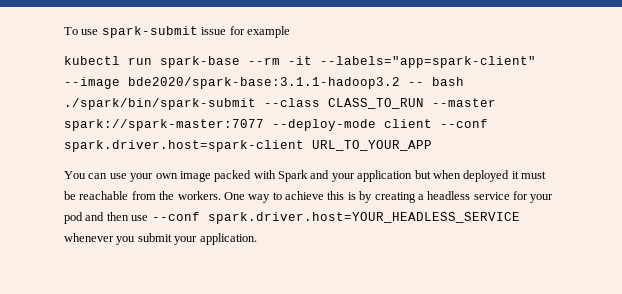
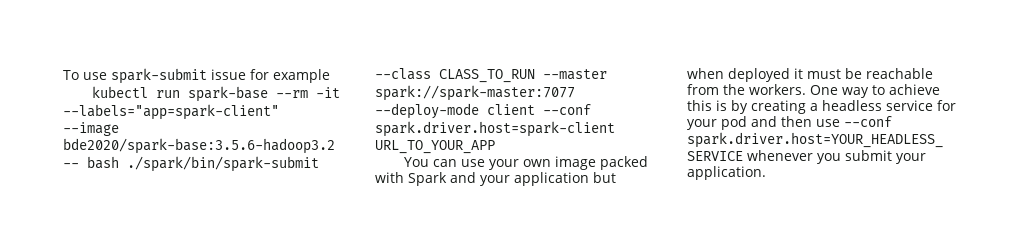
- kubectl run spark-base --rm -it --labels="app=spark-client" --image bde2020/spark-base:3.1.1-hadoop3.2 -- bash ./spark/bin/spark-submit --class CLASS_TO_RUN --master spark://spark-master:7077 --deploy-mode client --conf spark.driver.host=spark-client URL_TO_YOUR_APP
+ kubectl run spark-base --rm -it --labels="app=spark-client" --image bde2020/spark-base:3.5.6-hadoop3.2 -- bash ./spark/bin/spark-submit --class CLASS_TO_RUN --master spark://spark-master:7077 --deploy-mode client --conf spark.driver.host=spark-client URL_TO_YOUR_APP

